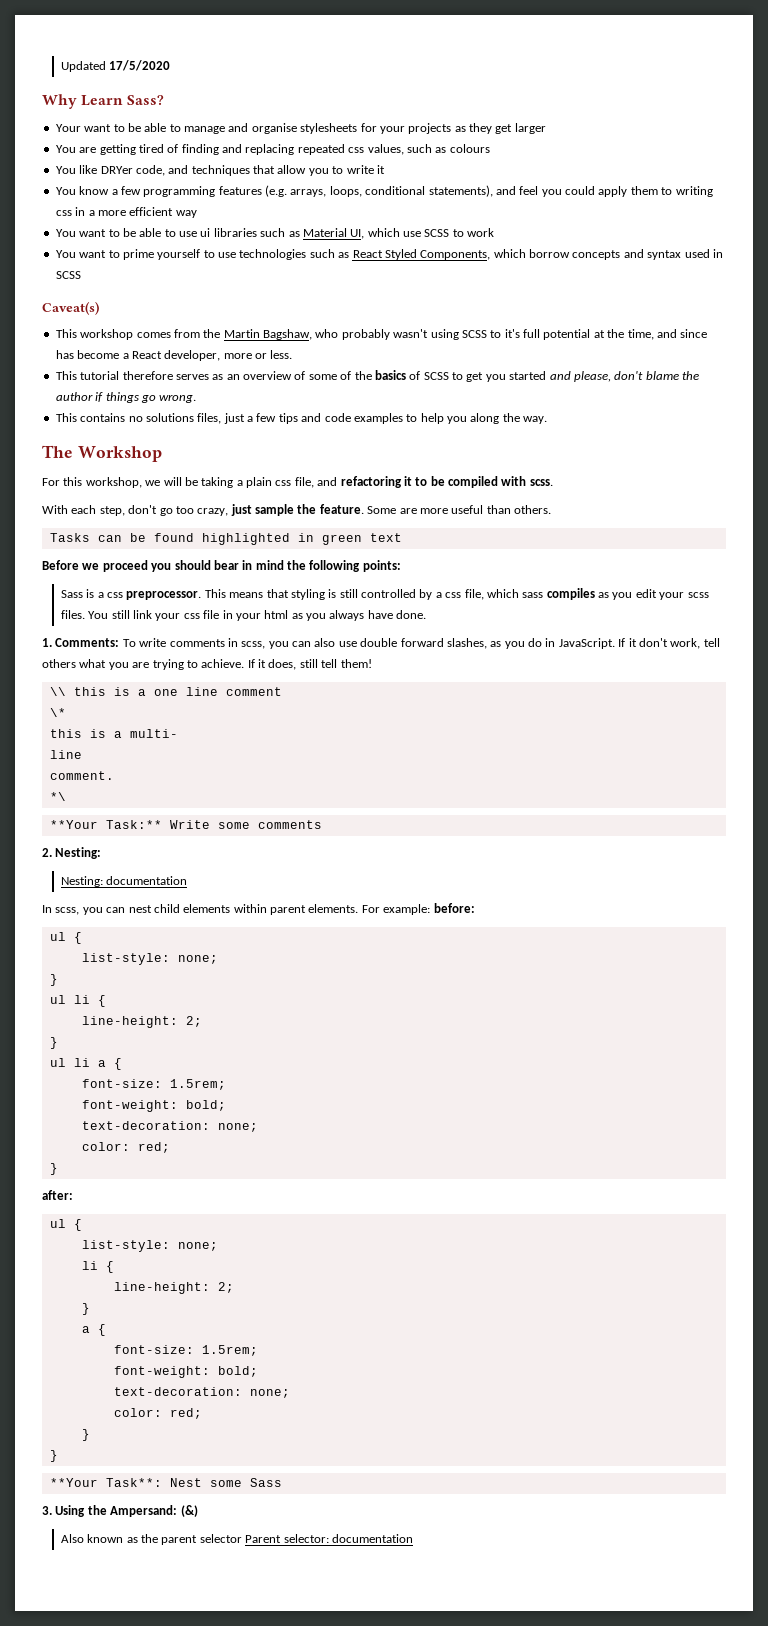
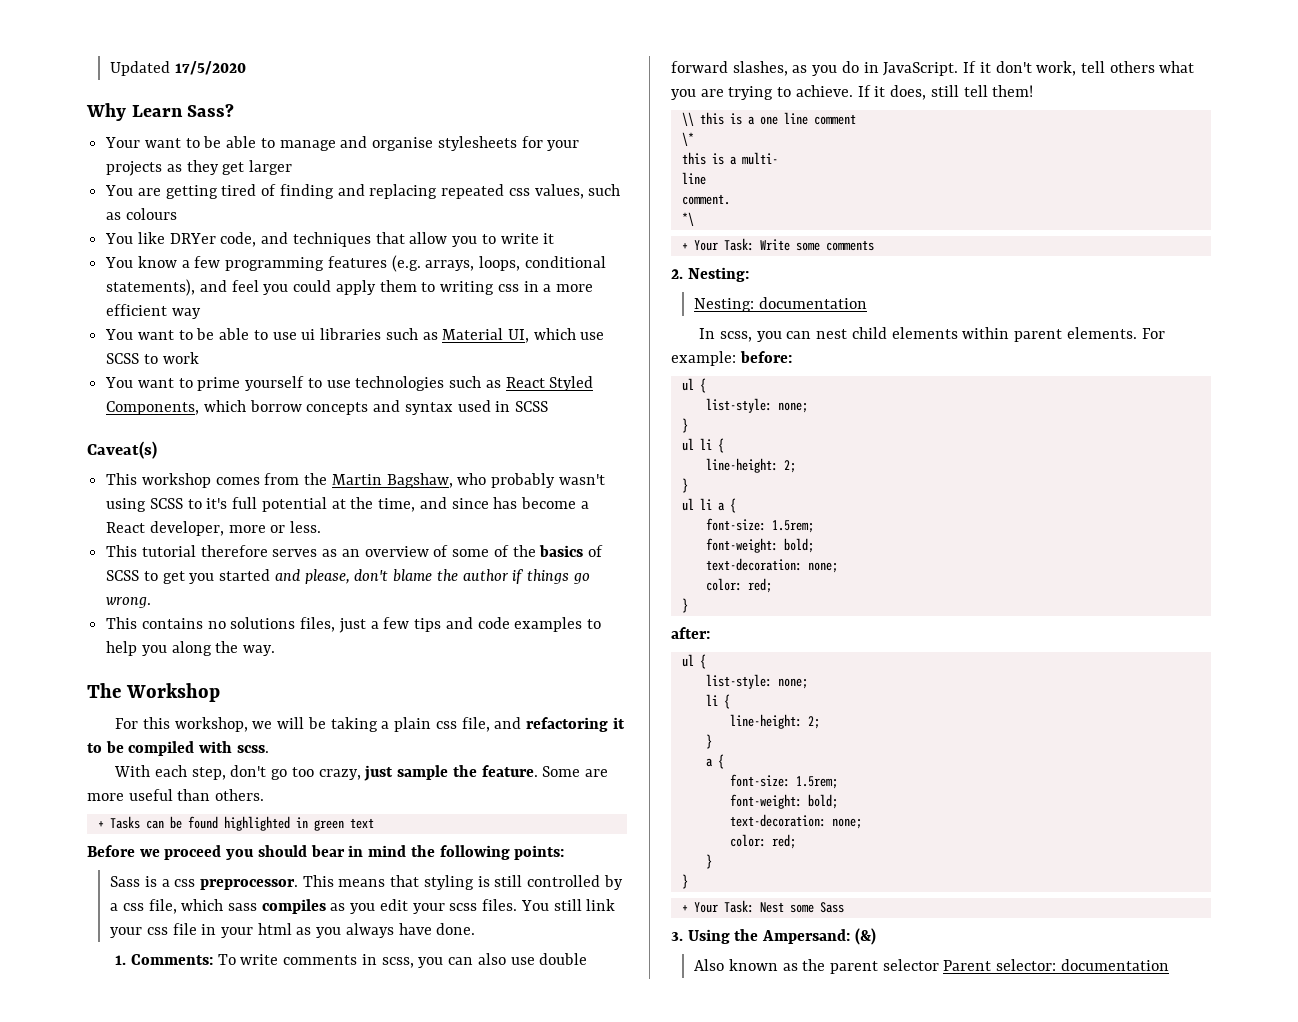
- Tasks can be found highlighted in green text
+ + Tasks can be found highlighted in green text
- **Your Task:** Write some comments
+ + Your Task: Write some comments
- **Your Task**: Nest some Sass
+ + Your Task: Nest some Sass

